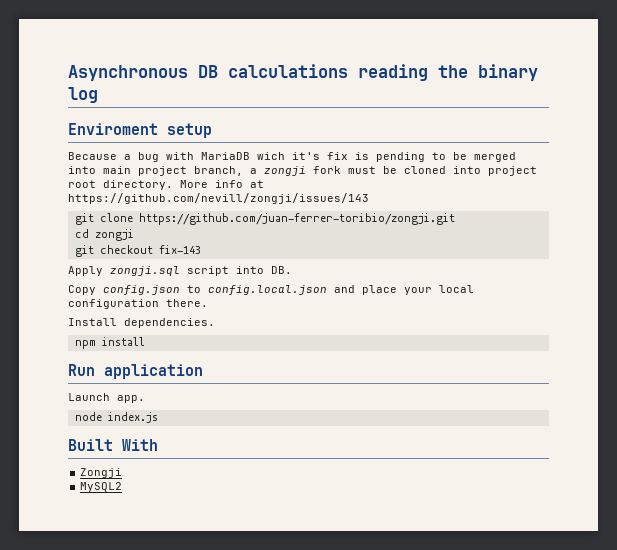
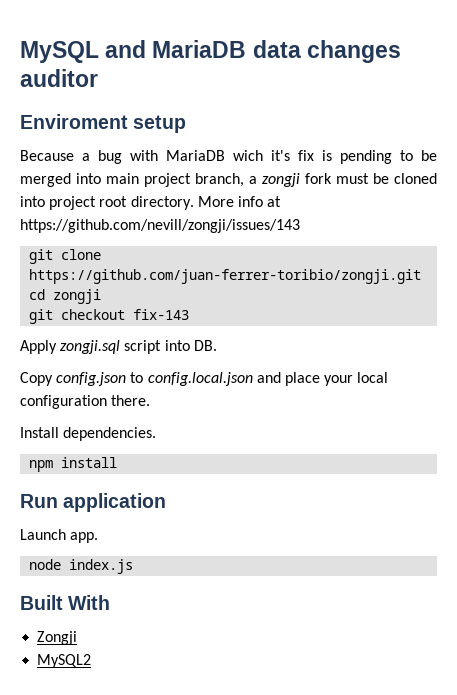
- Asynchronous DB calculations reading the binary log
+ MySQL and MariaDB data changes auditor

